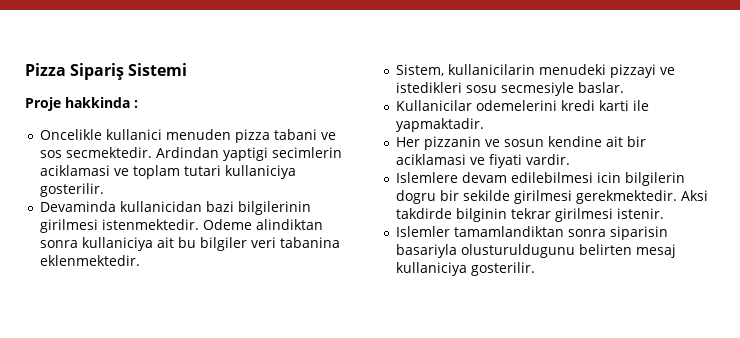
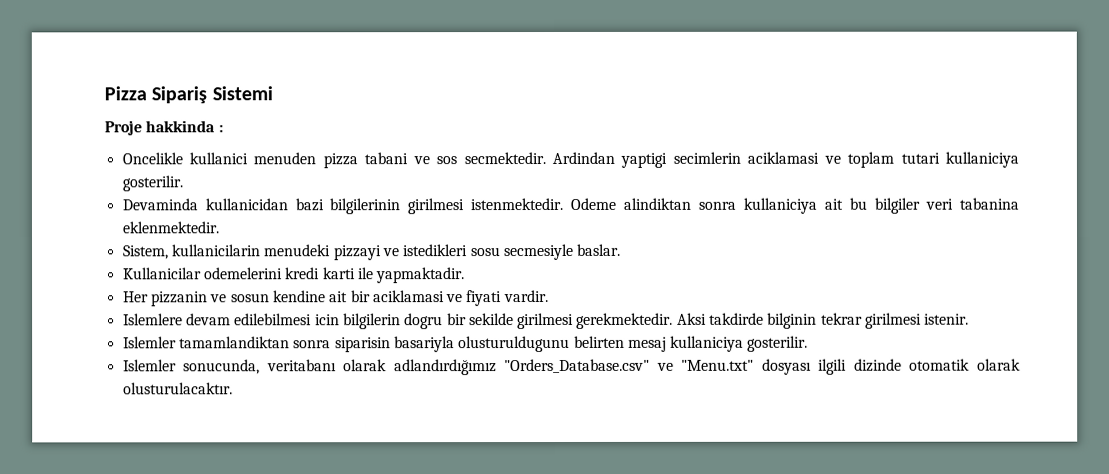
+ Islemler sonucunda, veritabanı olarak adlandırdığımız "Orders_Database.csv" ve "Menu.txt" dosyası ilgili dizinde otomatik olarak olusturulacaktır.

